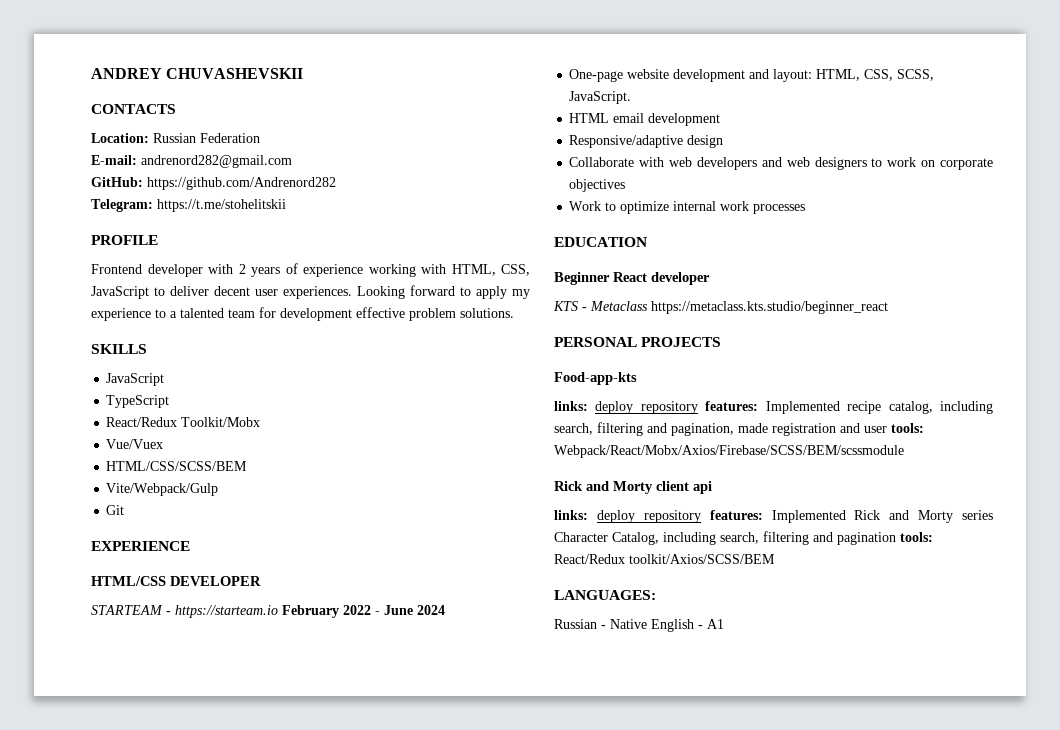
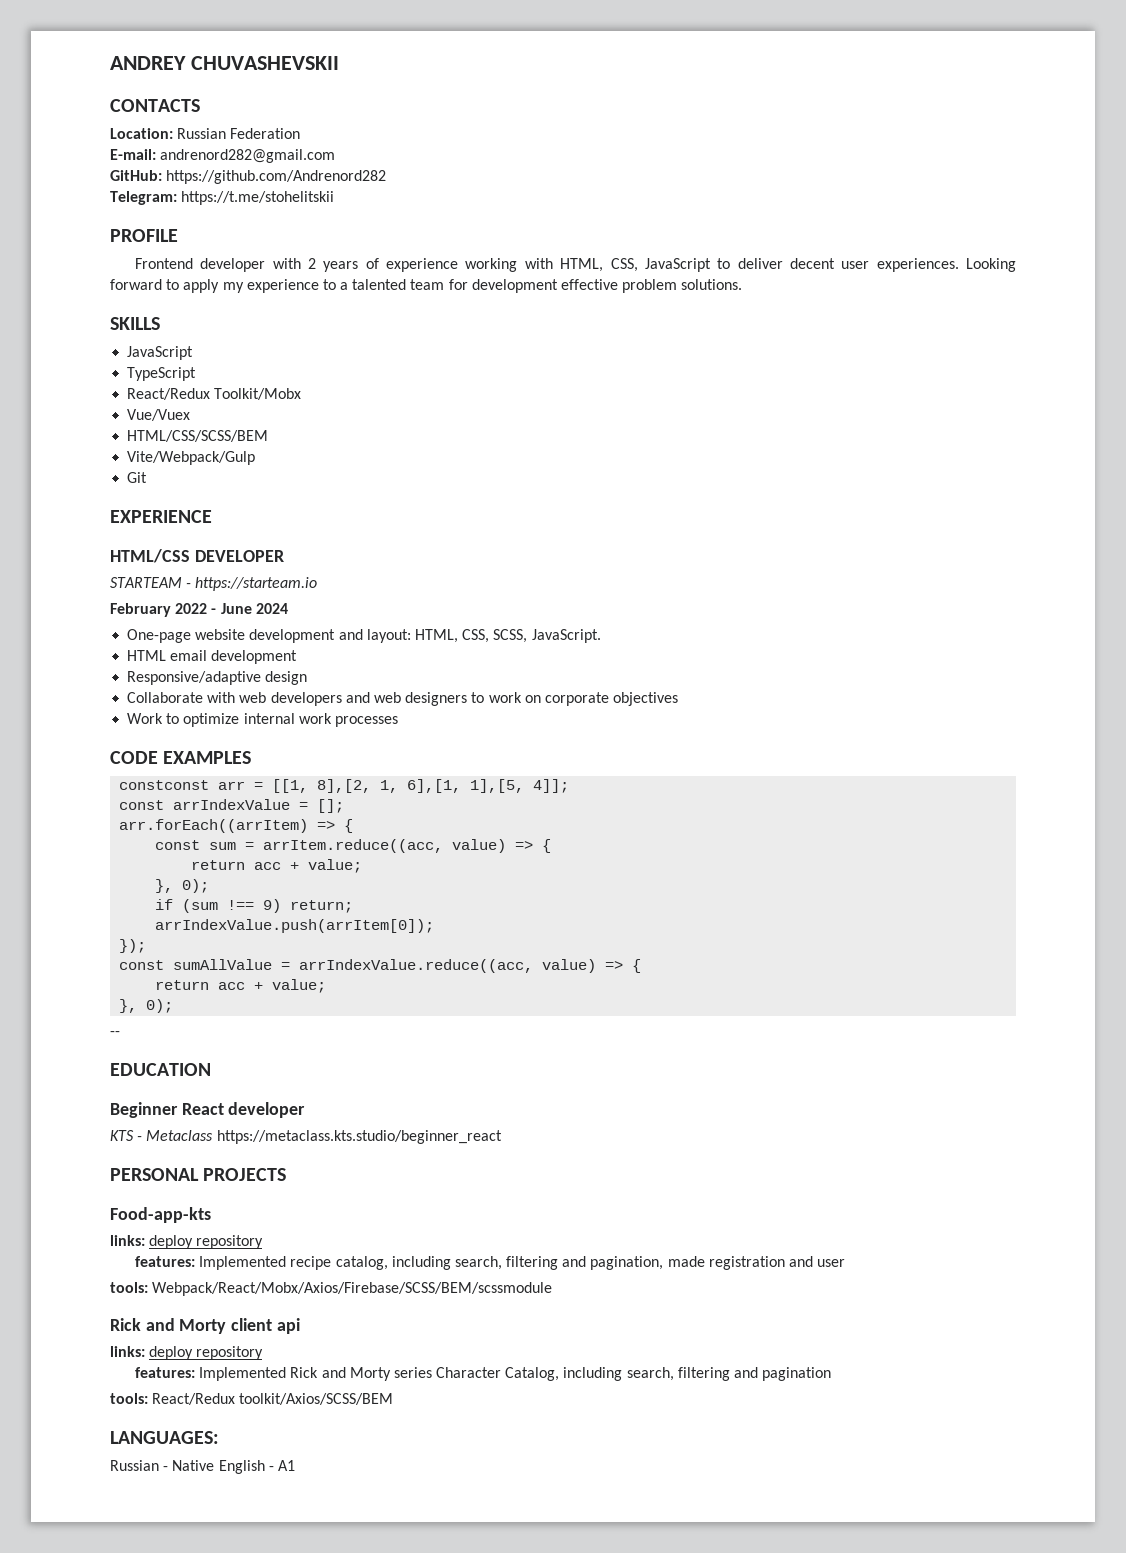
- STARTEAM - https://starteam.io February 2022 - June 2024
+ STARTEAM - https://starteam.io
+ February 2022 - June 2024
+ CODE EXAMPLES
+ constconst arr = [[1, 8],[2, 1, 6],[1, 1],[5, 4]];
+ const arrIndexValue = [];
+ arr.forEach((arrItem) => {
+ const sum = arrItem.reduce((acc, value) => {
+ return acc + value;
+ }, 0);
+ if (sum !== 9) return;
+ arrIndexValue.push(arrItem[0]);
+ });
+ const sumAllValue = arrIndexValue.reduce((acc, value) => {
+ return acc + value;
+ }, 0);
+ --
  Food-app-kts
- links: deploy repository features: Implemented recipe catalog, including search, filtering and pagination, made registration and user tools: Webpack/React/Mobx/Axios/Firebase/SCSS/BEM/scssmodule
+ links: deploy repository
+ features: Implemented recipe catalog, including search, filtering and pagination, made registration and user
+ tools: Webpack/React/Mobx/Axios/Firebase/SCSS/BEM/scssmodule
  Rick and Morty client api
- links: deploy repository features: Implemented Rick and Morty series Character Catalog, including search, filtering and pagination tools: React/Redux toolkit/Axios/SCSS/BEM
+ links: deploy repository
+ features: Implemented Rick and Morty series Character Catalog, including search, filtering and pagination
+ tools: React/Redux toolkit/Axios/SCSS/BEM

